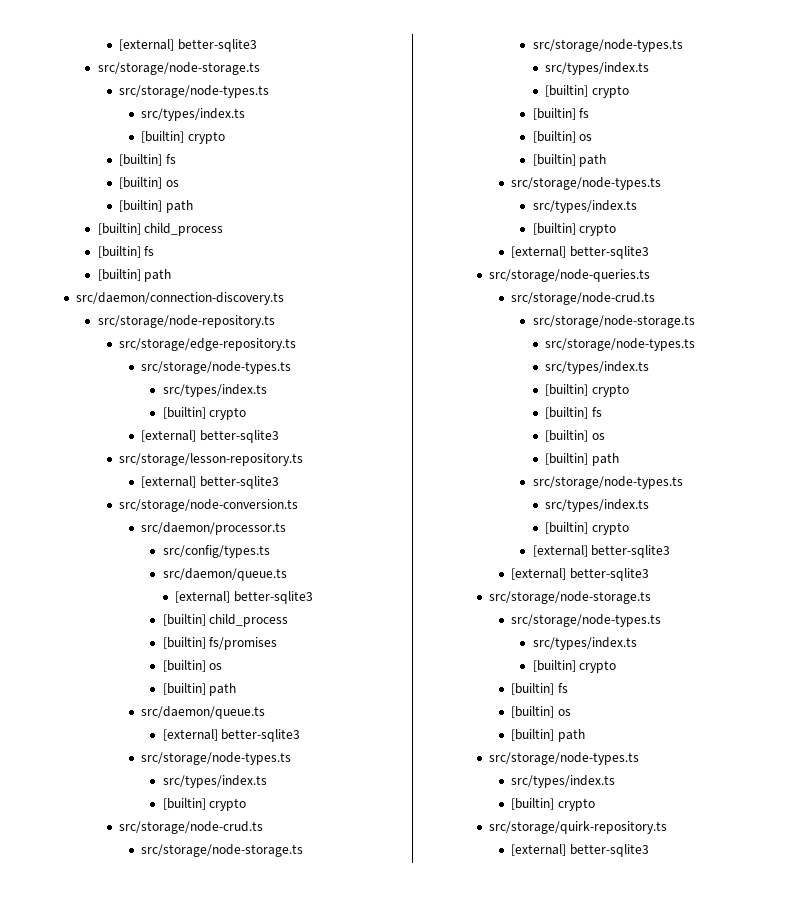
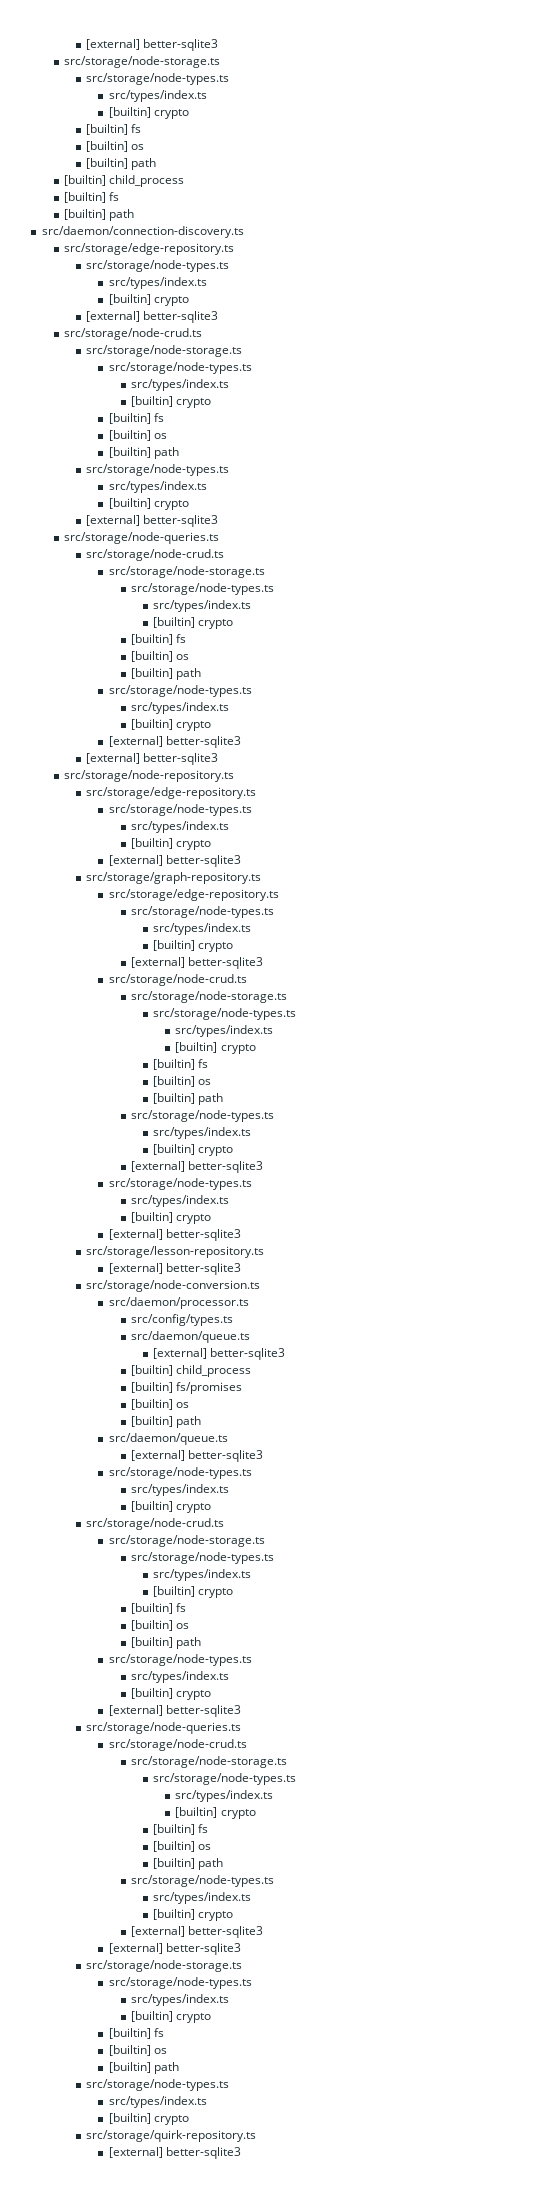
  src/daemon/connection-discovery.ts
+ src/storage/edge-repository.ts
+ src/storage/node-types.ts
+ src/types/index.ts
+ [builtin] crypto
+ [external] better-sqlite3
+ src/storage/node-crud.ts
+ src/storage/node-storage.ts
+ src/storage/node-types.ts
+ src/types/index.ts
+ [builtin] crypto
+ [builtin] fs
+ [builtin] os
+ [builtin] path
+ src/storage/node-types.ts
+ src/types/index.ts
+ [builtin] crypto
+ [external] better-sqlite3
+ src/storage/node-queries.ts
+ src/storage/node-crud.ts
+ src/storage/node-storage.ts
+ src/storage/node-types.ts
+ src/types/index.ts
+ [builtin] crypto
+ [builtin] fs
+ [builtin] os
+ [builtin] path
+ src/storage/node-types.ts
+ src/types/index.ts
+ [builtin] crypto
+ [external] better-sqlite3
+ [external] better-sqlite3
+ src/storage/graph-repository.ts
+ src/storage/edge-repository.ts
+ src/storage/node-types.ts
+ src/types/index.ts
+ [builtin] crypto
+ [external] better-sqlite3
+ src/storage/node-crud.ts
+ src/storage/node-storage.ts
+ src/storage/node-types.ts
+ src/types/index.ts
+ [builtin] crypto
+ [builtin] fs
+ [builtin] os
+ [builtin] path
+ src/storage/node-types.ts
+ src/types/index.ts
+ [builtin] crypto
+ [external] better-sqlite3
+ src/storage/node-types.ts
+ src/types/index.ts
+ [builtin] crypto
+ [external] better-sqlite3

